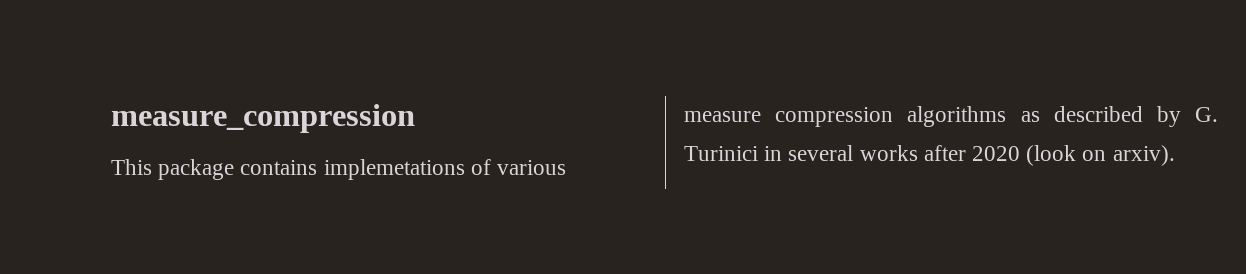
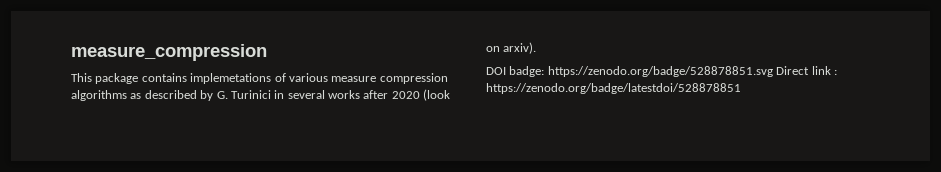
+ DOI badge: https://zenodo.org/badge/528878851.svg Direct link : https://zenodo.org/badge/latestdoi/528878851

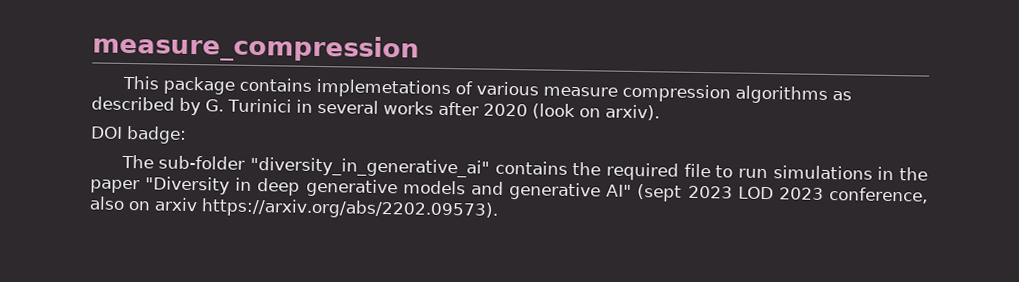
- DOI badge: https://zenodo.org/badge/528878851.svg Direct link : https://zenodo.org/badge/latestdoi/528878851
+ DOI badge:
+ The sub-folder "diversity_in_generative_ai" contains the required file to run simulations in the paper "Diversity in deep generative models and generative AI" (sept 2023 LOD 2023 conference, also on arxiv https://arxiv.org/abs/2202.09573).

